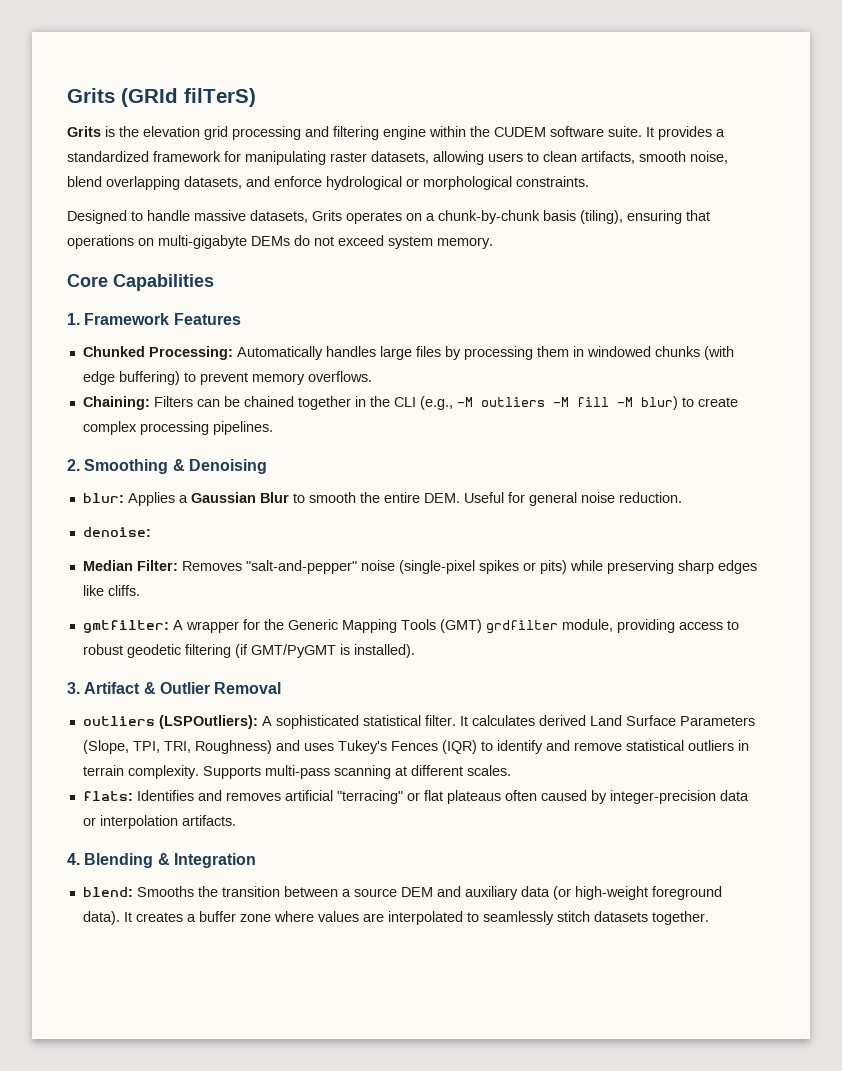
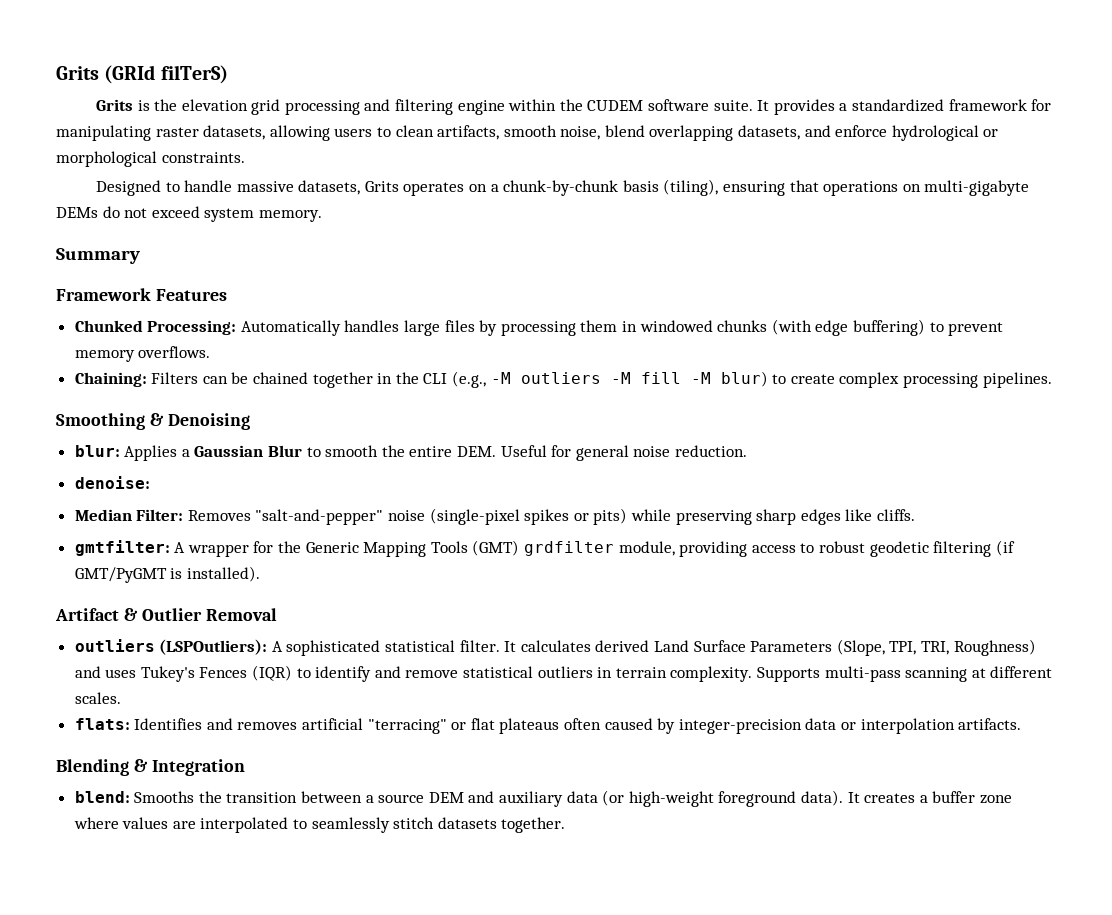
- Core Capabilities
- 1. Framework Features
+ Summary
+ Framework Features
- 2. Smoothing & Denoising
+ Smoothing & Denoising
- 3. Artifact & Outlier Removal
+ Artifact & Outlier Removal
- 4. Blending & Integration
+ Blending & Integration

